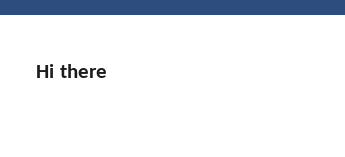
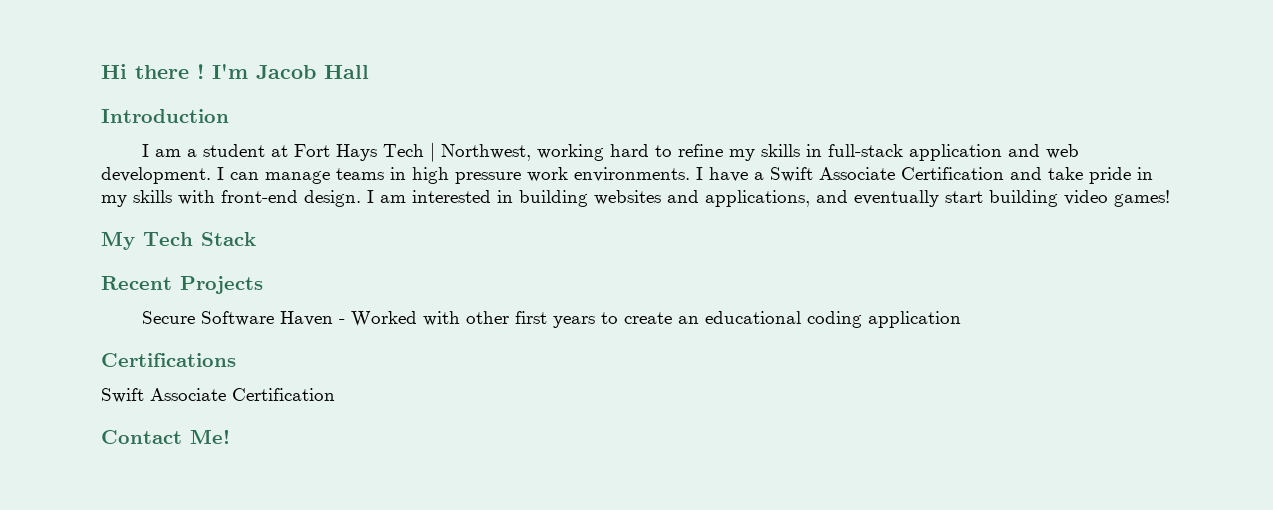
- Hi there
+ Hi there ! I'm Jacob Hall
+ Introduction
+ I am a student at Fort Hays Tech | Northwest, working hard to refine my skills in full-stack application and web development. I can manage teams in high pressure work environments. I have a Swift Associate Certification and take pride in my skills with front-end design. I am interested in building websites and applications, and eventually start building video games!
+ My Tech Stack
+ Recent Projects
+ Secure Software Haven - Worked with other first years to create an educational coding application
+ Certifications
+ Swift Associate Certification
+ Contact Me!

